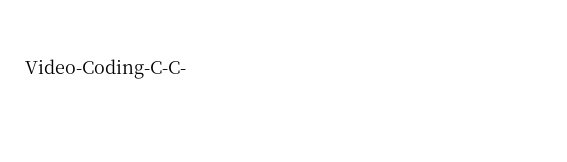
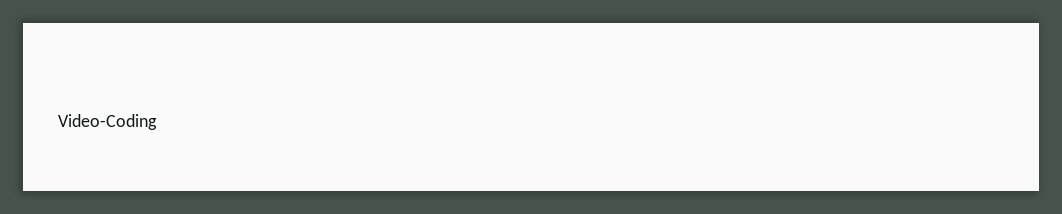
- Video-Coding-C-C-
+ Video-Coding

